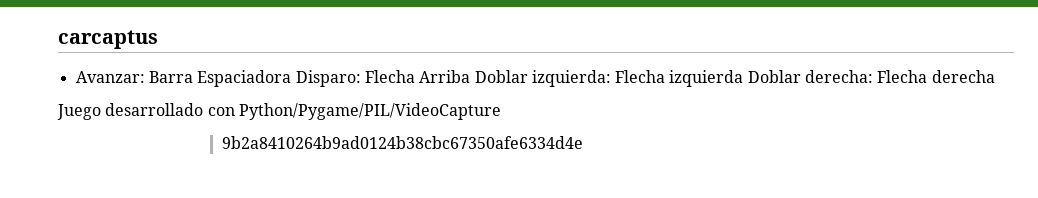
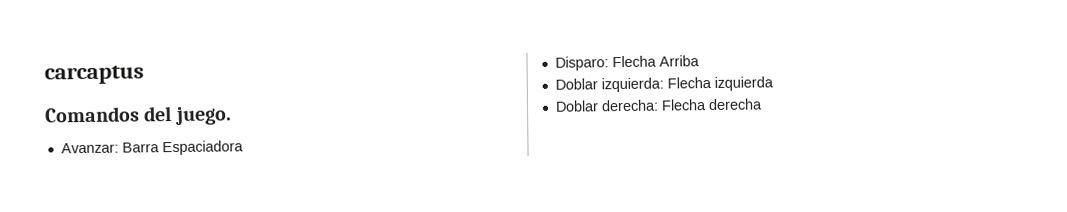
+ Comandos del juego.
- Avanzar: Barra Espaciadora Disparo: Flecha Arriba Doblar izquierda: Flecha izquierda Doblar derecha: Flecha derecha
+ Avanzar: Barra Espaciadora
+ Disparo: Flecha Arriba
+ Doblar izquierda: Flecha izquierda
+ Doblar derecha: Flecha derecha
- Juego desarrollado con Python/Pygame/PIL/VideoCapture
- 9b2a8410264b9ad0124b38cbc67350afe6334d4e

